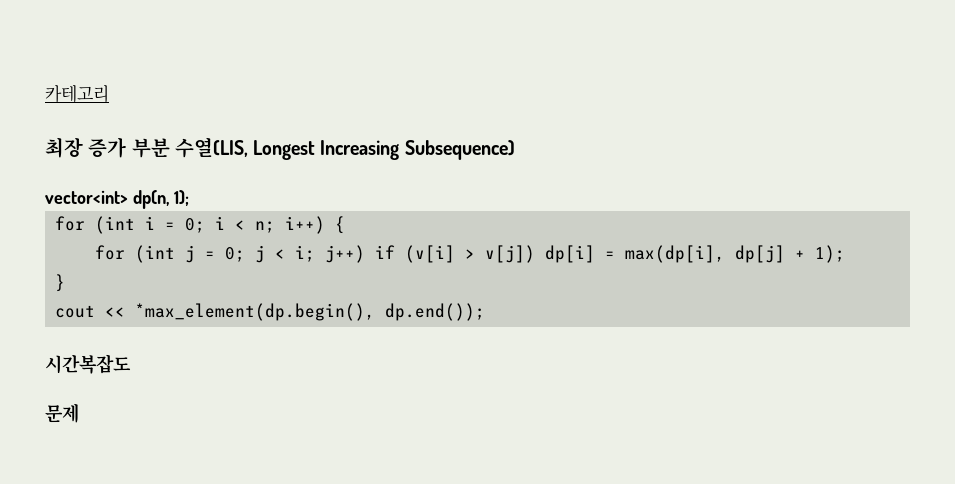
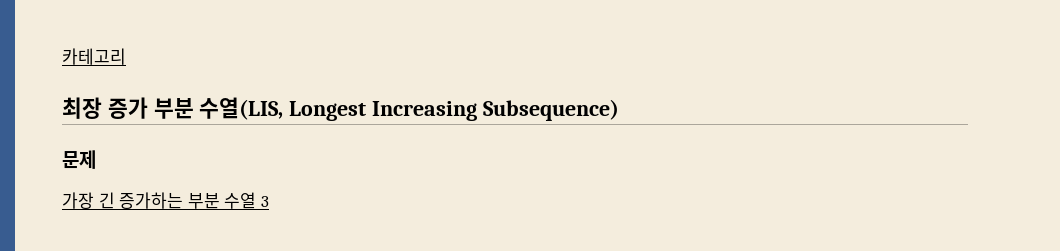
- vector<int> dp(n, 1);
- for (int i = 0; i < n; i++) {
- for (int j = 0; j < i; j++) if (v[i] > v[j]) dp[i] = max(dp[i], dp[j] + 1);
- }
- cout << *max_element(dp.begin(), dp.end());
- 시간복잡도
  문제
+ 가장 긴 증가하는 부분 수열 3

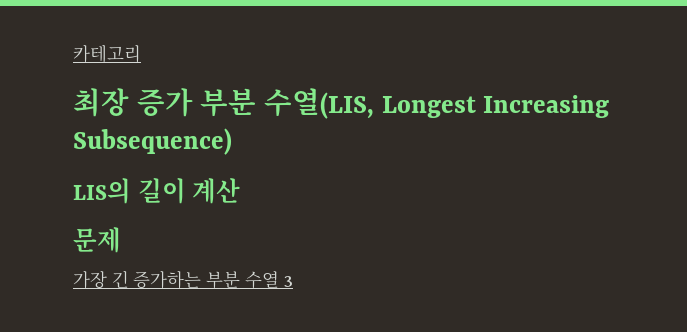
+ LIS의 길이 계산

